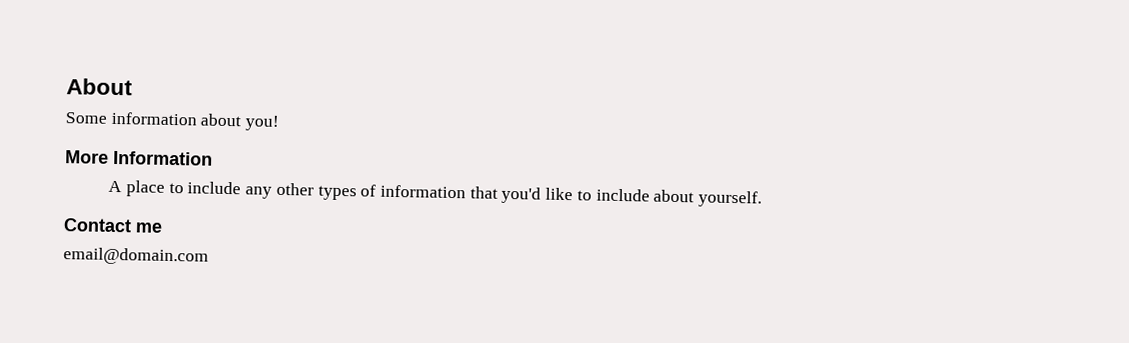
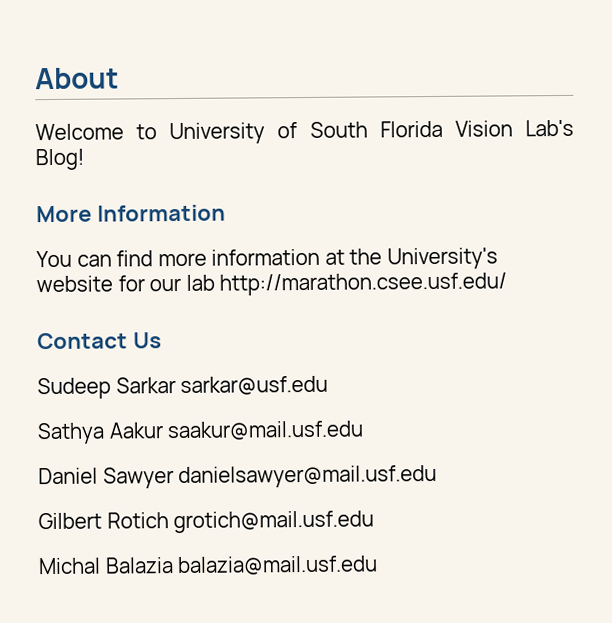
- Some information about you!
+ Welcome to University of South Florida Vision Lab's Blog!
  More Information
- A place to include any other types of information that you'd like to include about yourself.
- Contact me
- email@domain.com
+ You can find more information at the University's website for our lab http://marathon.csee.usf.edu/
+ Contact Us
+ Sudeep Sarkar sarkar@usf.edu
+ Sathya Aakur saakur@mail.usf.edu
+ Daniel Sawyer danielsawyer@mail.usf.edu
+ Gilbert Rotich grotich@mail.usf.edu
+ Michal Balazia balazia@mail.usf.edu

